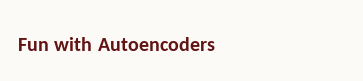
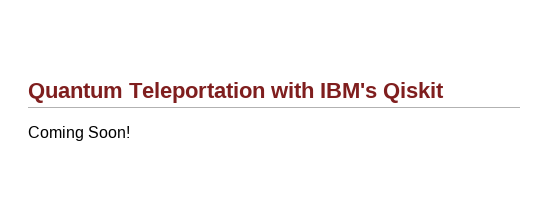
- Fun with Autoencoders
+ Quantum Teleportation with IBM's Qiskit
+ Coming Soon!

